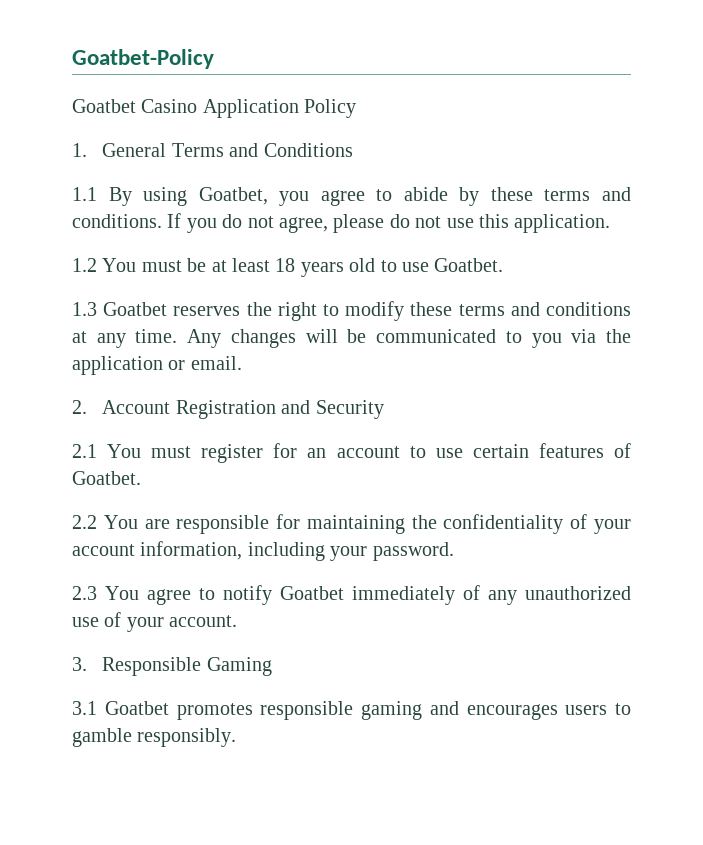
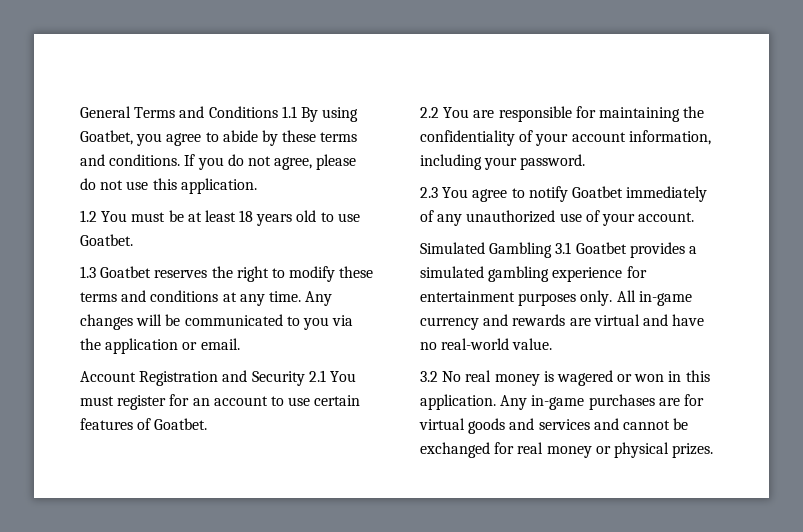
- Goatbet-Policy
- Goatbet Casino Application Policy
- 1. General Terms and Conditions
- 1.1 By using Goatbet, you agree to abide by these terms and conditions.
+ General Terms and Conditions 1.1 By using Goatbet, you agree to abide by these terms and conditions.
- 2. Account Registration and Security
- 2.1 You must register for an account to use certain features of Goatbet.
+ Account Registration and Security 2.1 You must register for an account to use certain features of Goatbet.
- 3. Responsible Gaming
- 3.1 Goatbet promotes responsible gaming and encourages users to gamble responsibly.
+ Simulated Gambling 3.1 Goatbet provides a simulated gambling experience for entertainment purposes only. All in-game currency and rewards are virtual and have no real-world value.
+ 3.2 No real money is wagered or won in this application. Any in-game purchases are for virtual goods and services and cannot be exchanged for real money or physical prizes.

